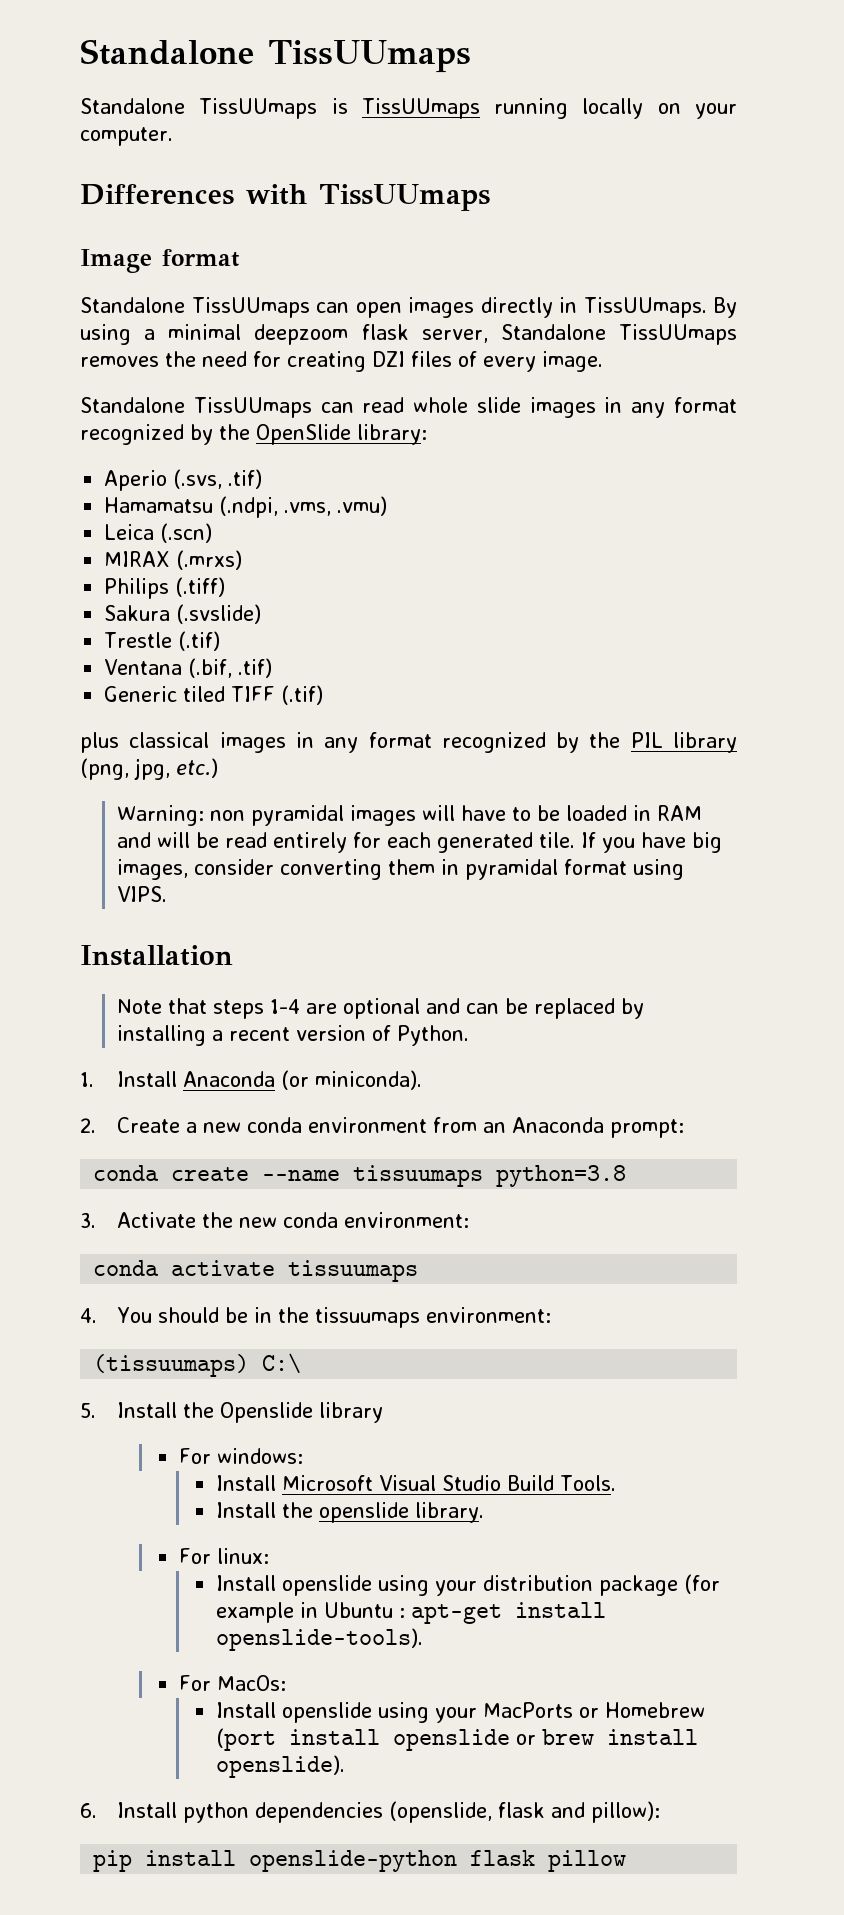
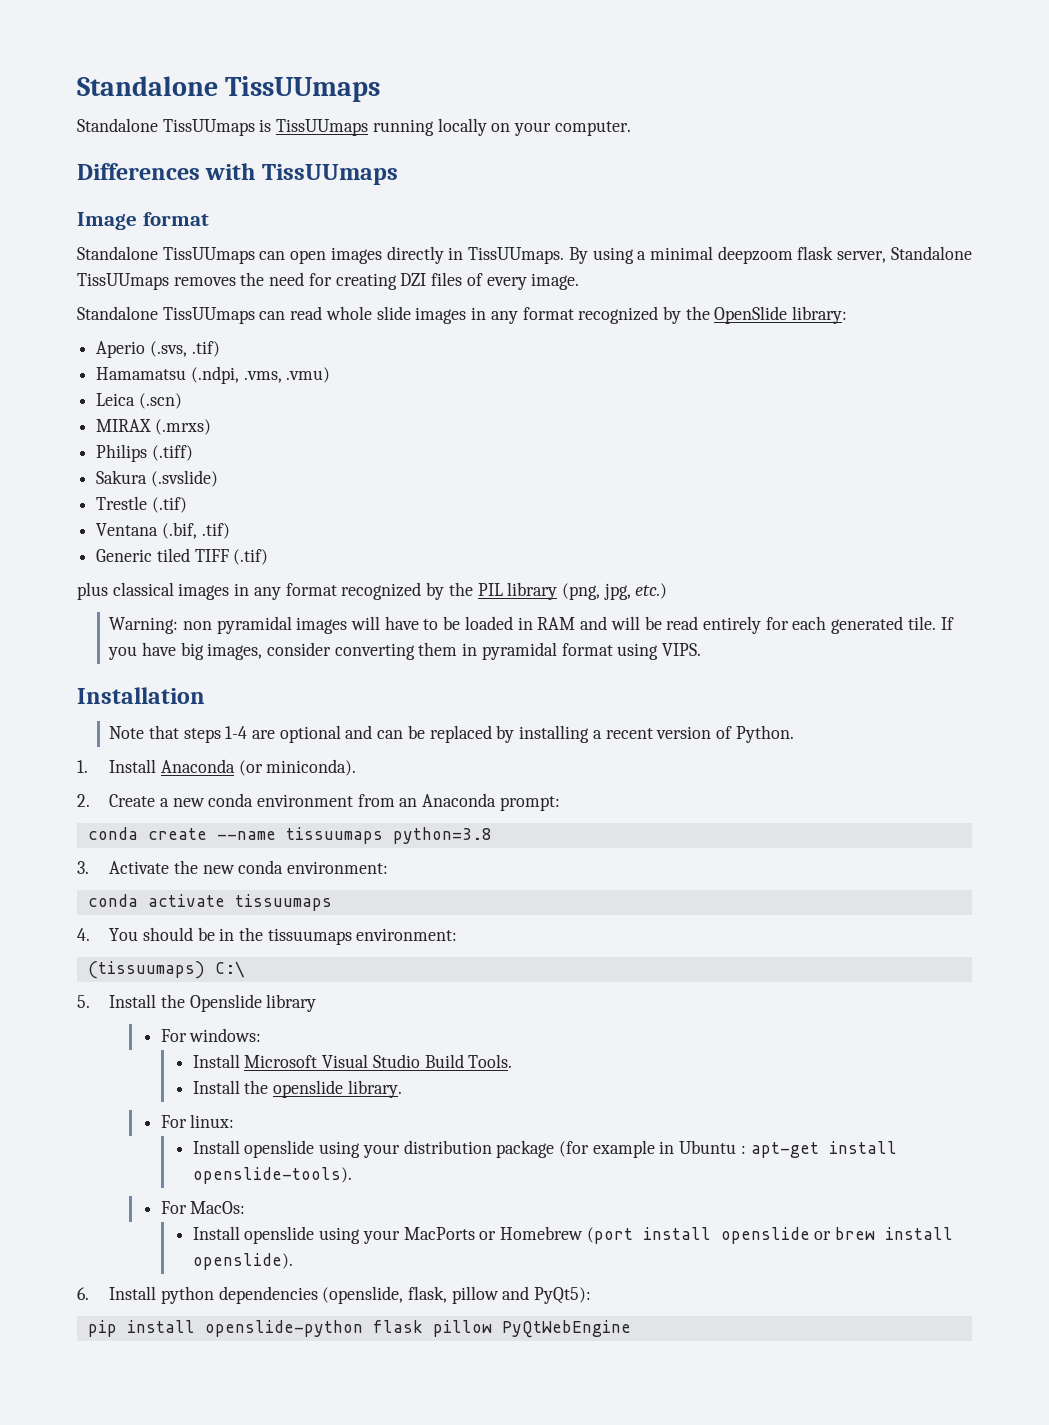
- 6. Install python dependencies (openslide, flask and pillow):
+ 6. Install python dependencies (openslide, flask, pillow and PyQt5):
- pip install openslide-python flask pillow
+ pip install openslide-python flask pillow PyQtWebEngine

